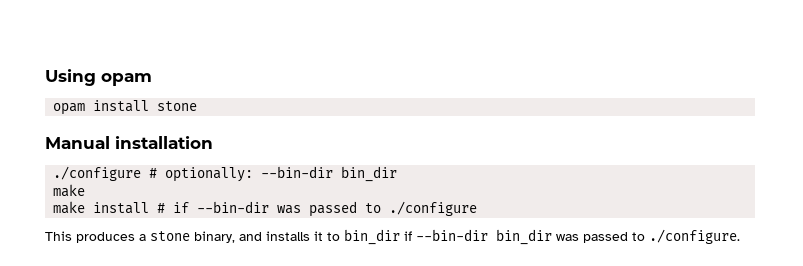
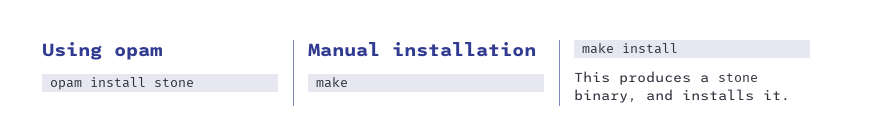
  Manual installation
- ./configure # optionally: --bin-dir bin_dir
  make
- make install # if --bin-dir was passed to ./configure
+ make install
- This produces a stone binary, and installs it to bin_dir if --bin-dir bin_dir was passed to ./configure.
+ This produces a stone binary, and installs it.

